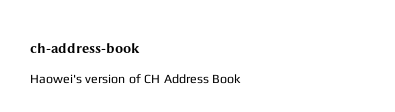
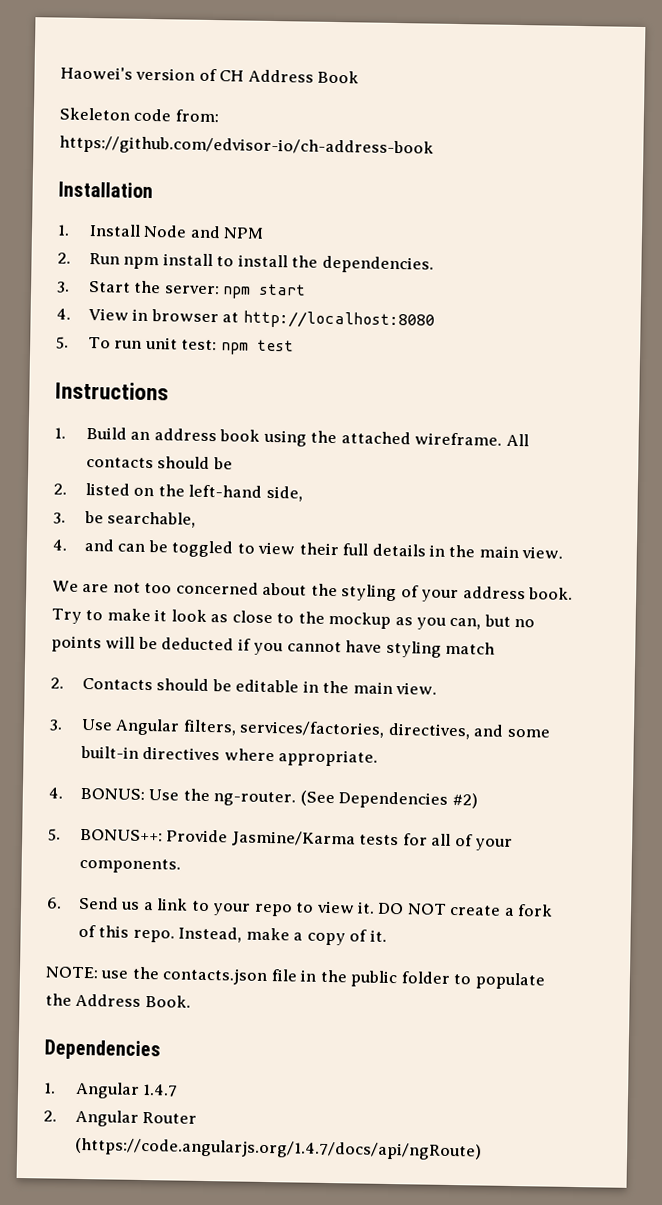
- ch-address-book
+ Skeleton code from: https://github.com/edvisor-io/ch-address-book
+ Installation
+ 1. Install Node and NPM
+ 2. Run npm install to install the dependencies.
+ 3. Start the server: npm start
+ 4. View in browser at http://localhost:8080
+ 5. To run unit test: npm test
+ Instructions
+ 1. Build an address book using the attached wireframe. All contacts should be
+ 2. listed on the left-hand side,
+ 3. be searchable,
+ 4. and can be toggled to view their full details in the main view.
+ We are not too concerned about the styling of your address book. Try to make it look as close to the mockup as you can, but no points will be deducted if you cannot have styling match
+ 2. Contacts should be editable in the main view.
+ 3. Use Angular filters, services/factories, directives, and some built-in directives where appropriate.
+ 4. BONUS: Use the ng-router. (See Dependencies #2)
+ 5. BONUS++: Provide Jasmine/Karma tests for all of your components.
+ 6. Send us a link to your repo to view it. DO NOT create a fork of this repo. Instead, make a copy of it.
+ NOTE: use the contacts.json file in the public folder to populate the Address Book.
+ Dependencies
+ 1. Angular 1.4.7
+ 2. Angular Router (https://code.angularjs.org/1.4.7/docs/api/ngRoute)

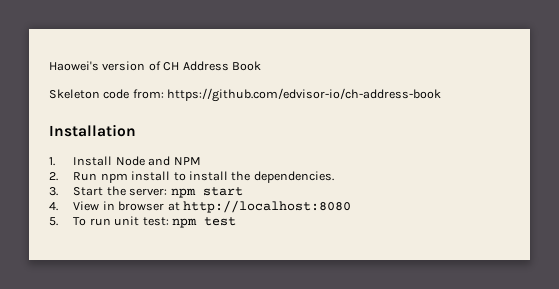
- Instructions
- 1. Build an address book using the attached wireframe. All contacts should be
- 2. listed on the left-hand side,
- 3. be searchable,
- 4. and can be toggled to view their full details in the main view.
- We are not too concerned about the styling of your address book. Try to make it look as close to the mockup as you can, but no points will be deducted if you cannot have styling match
- 2. Contacts should be editable in the main view.
- 3. Use Angular filters, services/factories, directives, and some built-in directives where appropriate.
- 4. BONUS: Use the ng-router. (See Dependencies #2)
- 5. BONUS++: Provide Jasmine/Karma tests for all of your components.
- 6. Send us a link to your repo to view it. DO NOT create a fork of this repo. Instead, make a copy of it.
- NOTE: use the contacts.json file in the public folder to populate the Address Book.
- Dependencies
- 1. Angular 1.4.7
- 2. Angular Router (https://code.angularjs.org/1.4.7/docs/api/ngRoute)

